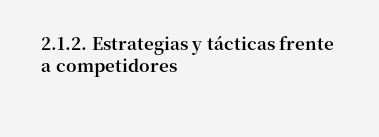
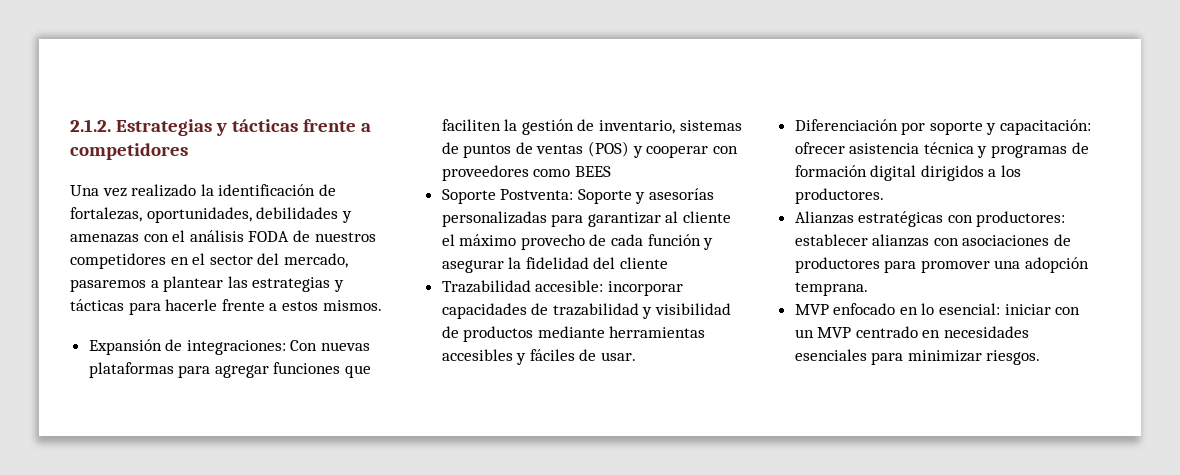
+ Una vez realizado la identificación de fortalezas, oportunidades, debilidades y amenazas con el análisis FODA de nuestros competidores en el sector del mercado, pasaremos a plantear las estrategias y tácticas para hacerle frente a estos mismos.
+ Expansión de integraciones: Con nuevas plataformas para agregar funciones que faciliten la gestión de inventario, sistemas de puntos de ventas (POS) y cooperar con proveedores como BEES
+ Soporte Postventa: Soporte y asesorías personalizadas para garantizar al cliente el máximo provecho de cada función y asegurar la fidelidad del cliente
+ Trazabilidad accesible: incorporar capacidades de trazabilidad y visibilidad de productos mediante herramientas accesibles y fáciles de usar.
+ Diferenciación por soporte y capacitación: ofrecer asistencia técnica y programas de formación digital dirigidos a los productores.
+ Alianzas estratégicas con productores: establecer alianzas con asociaciones de productores para promover una adopción temprana.
+ MVP enfocado en lo esencial: iniciar con un MVP centrado en necesidades esenciales para minimizar riesgos.

